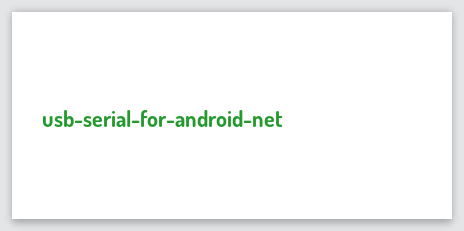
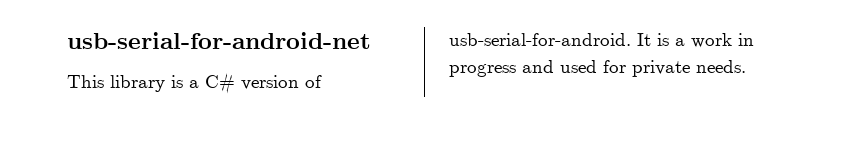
+ This library is a C# version of usb-serial-for-android. It is a work in progress and used for private needs.

